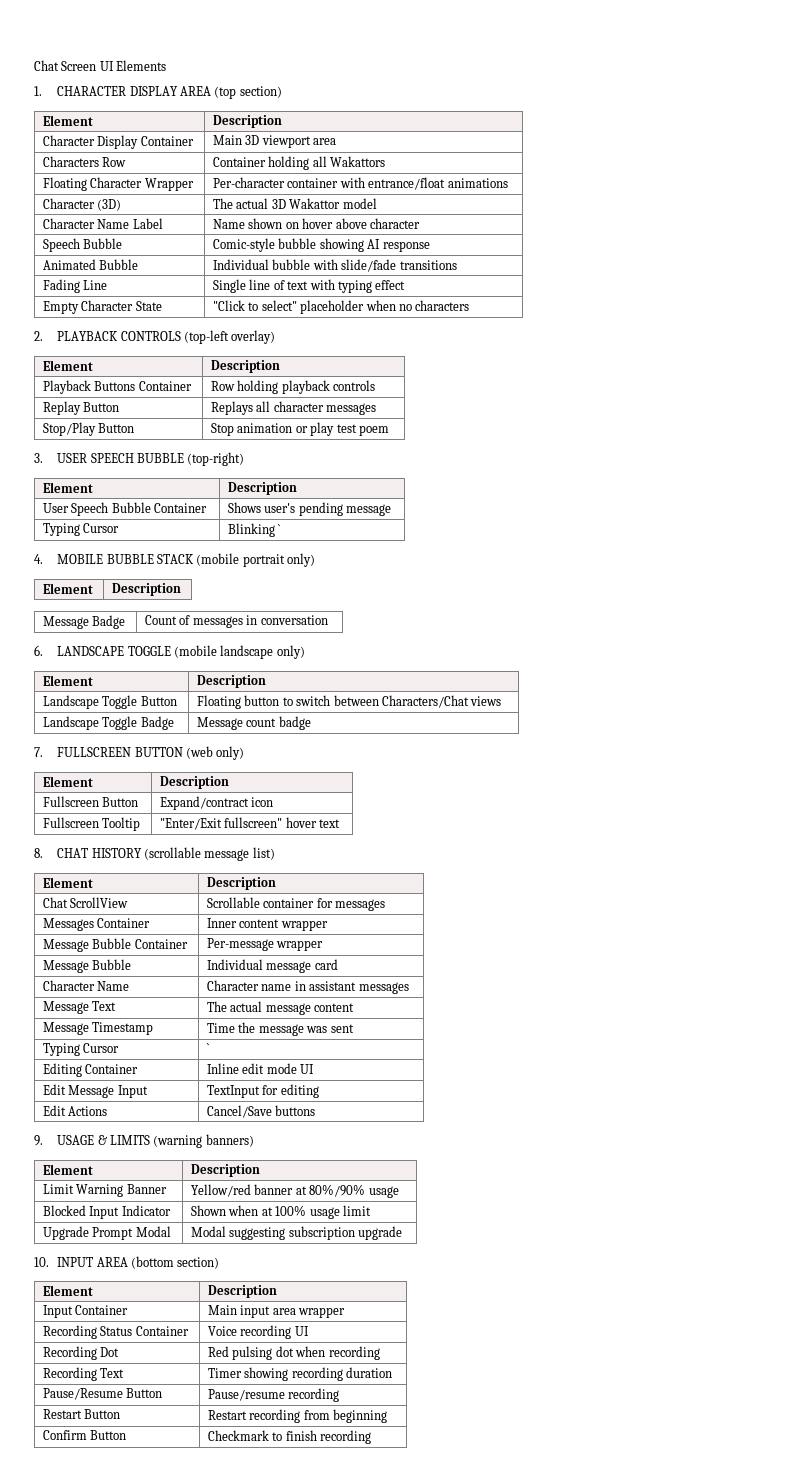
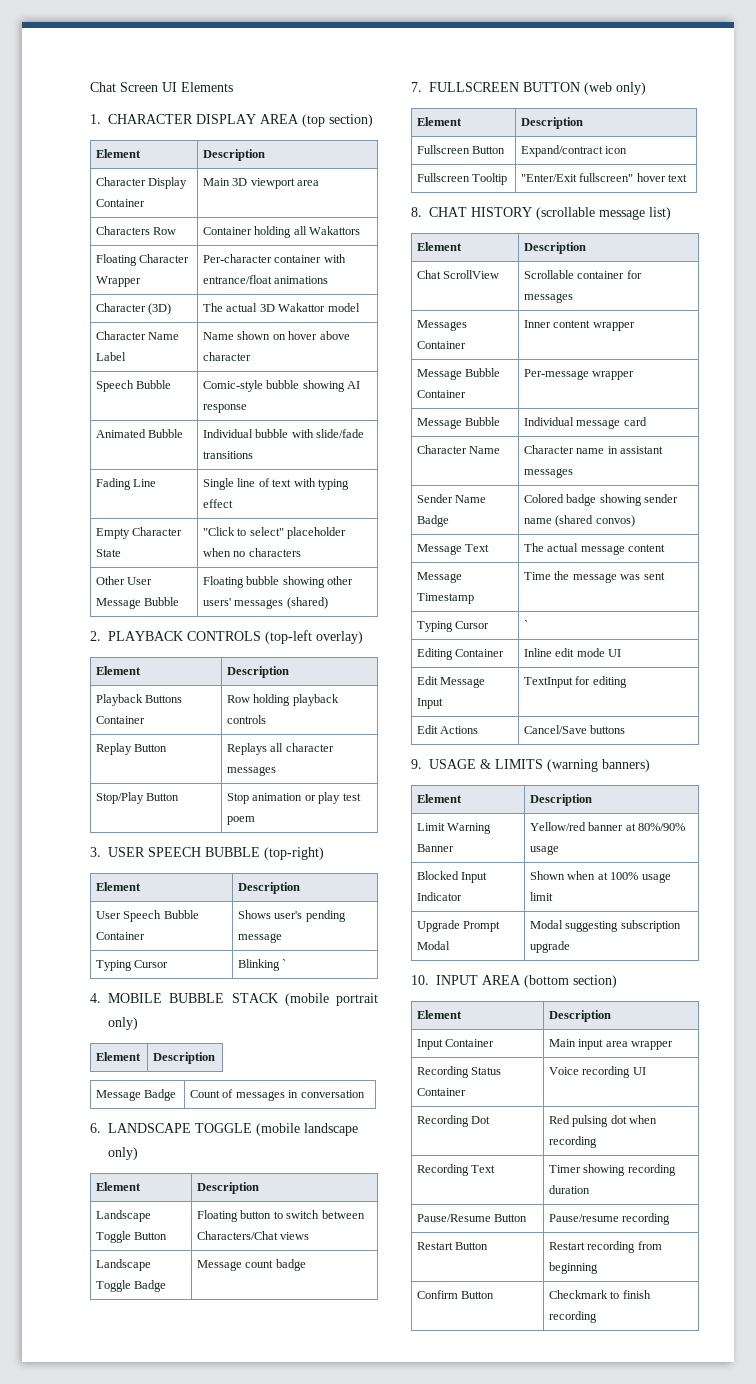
+ Other User Message Bubble | Floating bubble showing other users' messages (shared)
+ Sender Name Badge | Colored badge showing sender name (shared convos)

